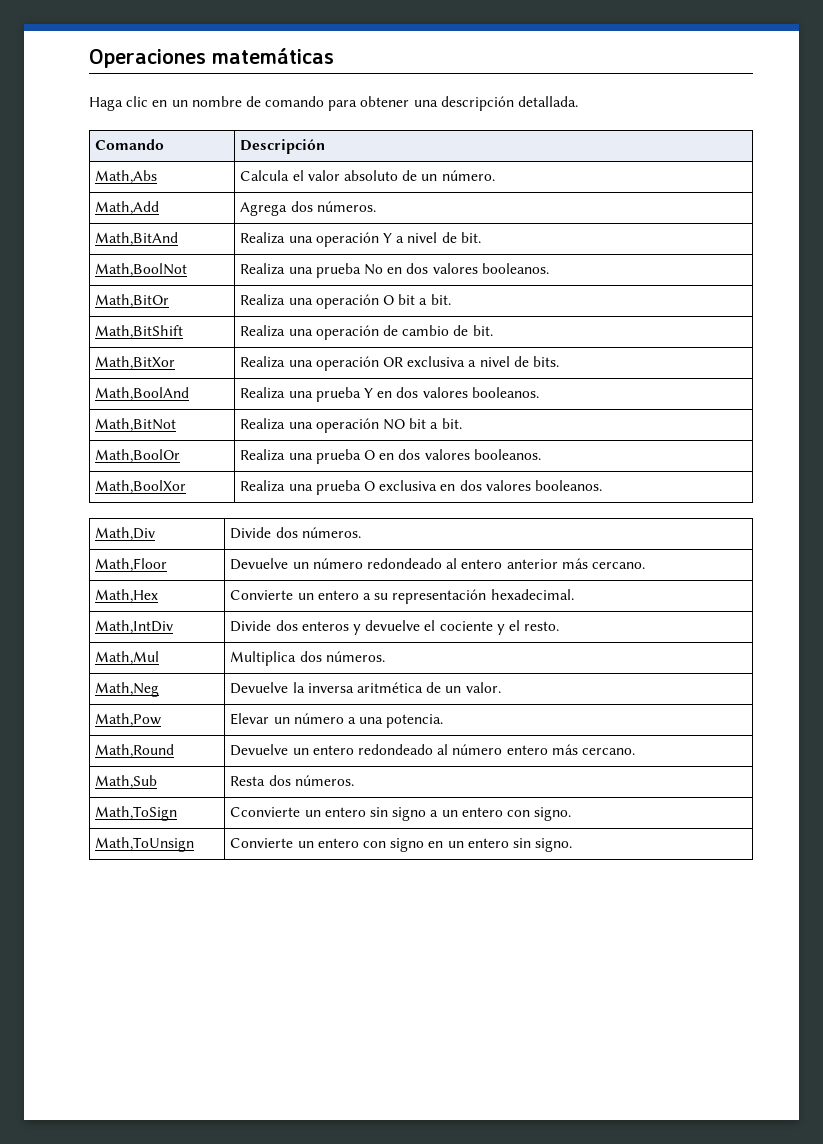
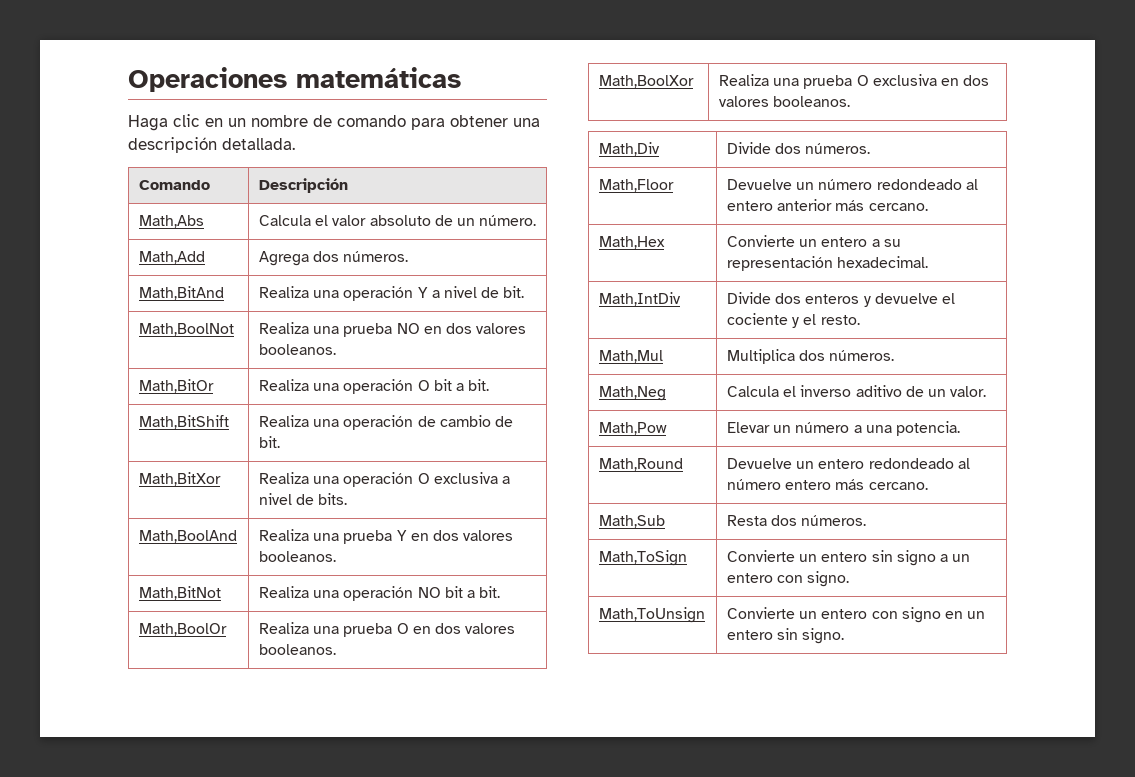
- Math,BoolNot | Realiza una prueba No en dos valores booleanos.
+ Math,BoolNot | Realiza una prueba NO en dos valores booleanos.
- Math,BitXor | Realiza una operación OR exclusiva a nivel de bits.
+ Math,BitXor | Realiza una operación O exclusiva a nivel de bits.
- Math,Neg | Devuelve la inversa aritmética de un valor.
+ Math,Neg | Calcula el inverso aditivo de un valor.
- Math,ToSign | Cconvierte un entero sin signo a un entero con signo.
+ Math,ToSign | Convierte un entero sin signo a un entero con signo.

